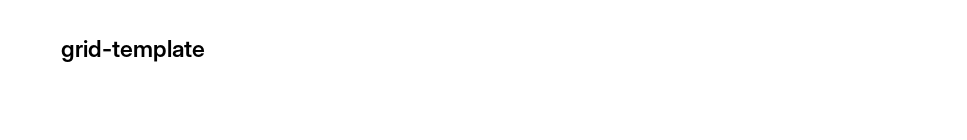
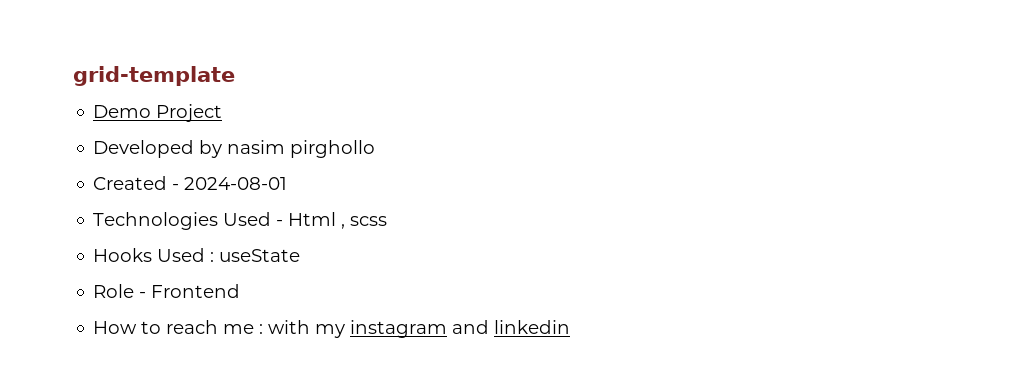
+ Demo Project
+ Developed by nasim pirghollo
+ Created - 2024-08-01
+ Technologies Used - Html , scss
+ Hooks Used : useState
+ Role - Frontend
+ How to reach me : with my instagram and linkedin

